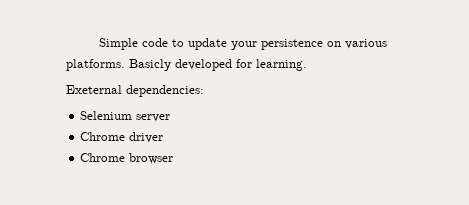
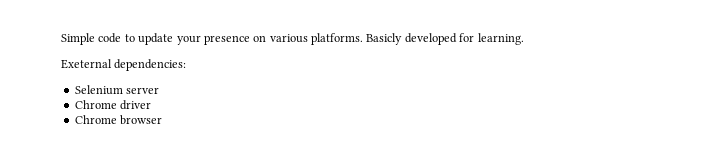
- Simple code to update your persistence on various platforms.
+ Simple code to update your presence on various platforms.

